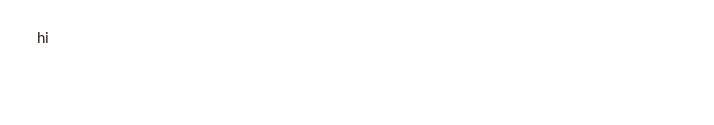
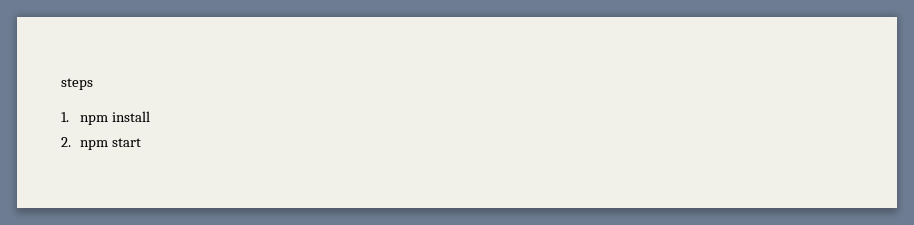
- hi
+ steps
+ 1. npm install
+ 2. npm start

